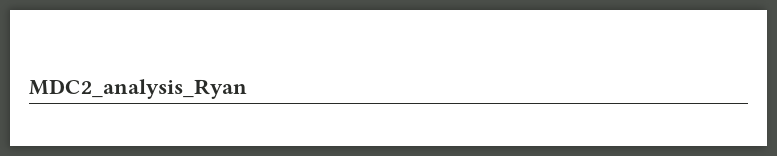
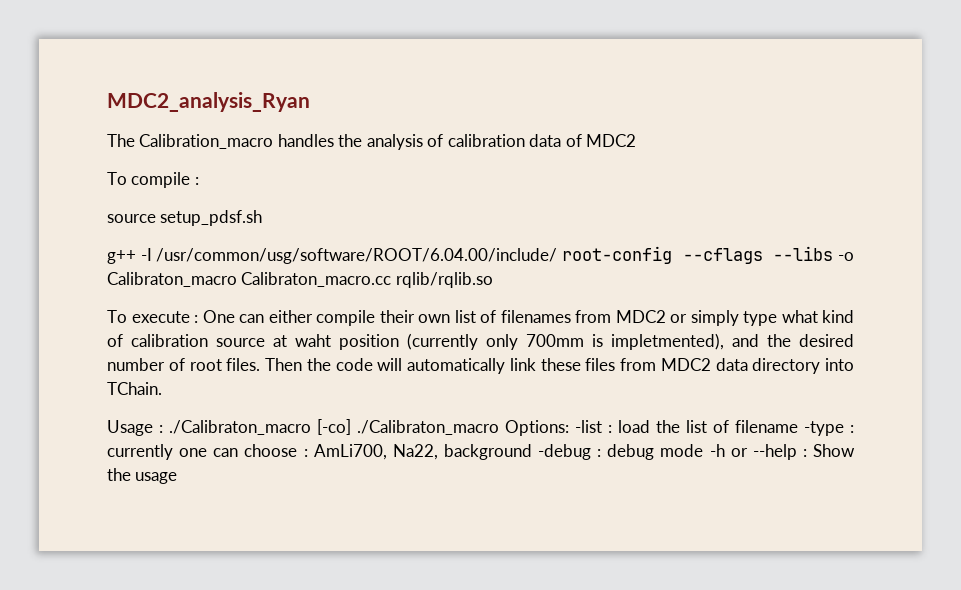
+ The Calibration_macro handles the analysis of calibration data of MDC2
+ To compile :
+ source setup_pdsf.sh
+ g++ -I /usr/common/usg/software/ROOT/6.04.00/include/ root-config --cflags --libs -o Calibraton_macro Calibraton_macro.cc rqlib/rqlib.so
+ To execute : One can either compile their own list of filenames from MDC2 or simply type what kind of calibration source at waht position (currently only 700mm is impletmented), and the desired number of root files. Then the code will automatically link these files from MDC2 data directory into TChain.
+ Usage : ./Calibraton_macro [-co] ./Calibraton_macro Options: -list : load the list of filename -type : currently one can choose : AmLi700, Na22, background -debug : debug mode -h or --help : Show the usage

